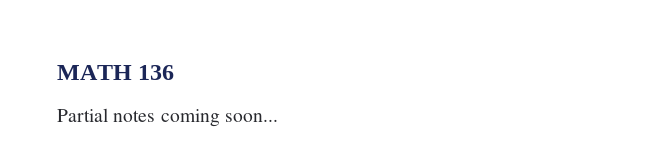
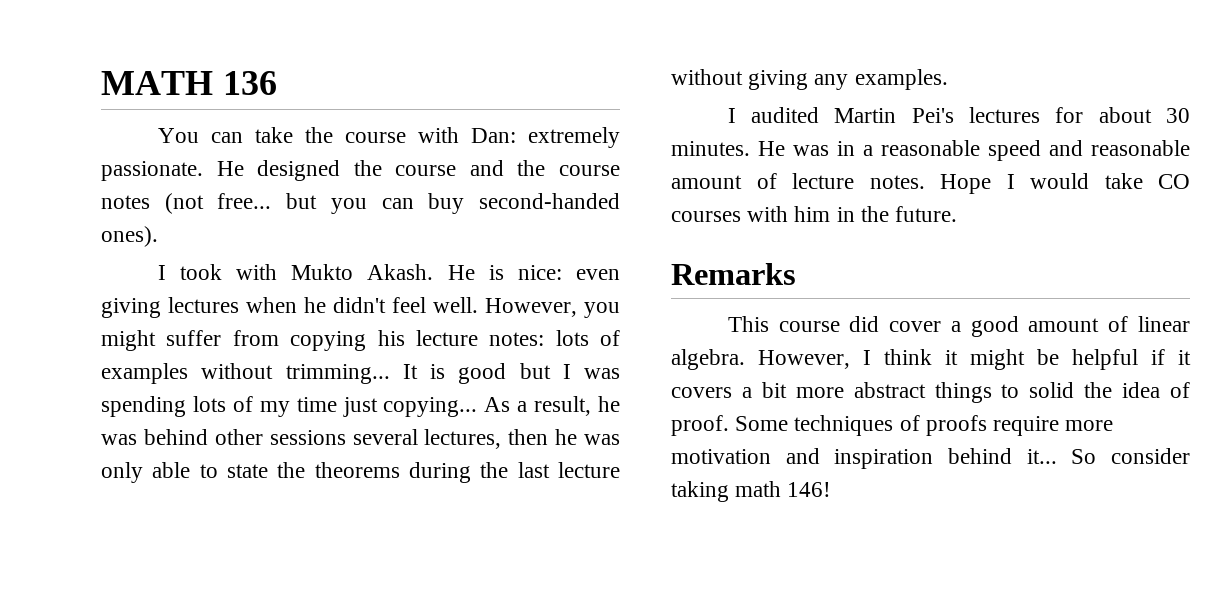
- Partial notes coming soon...
+ You can take the course with Dan: extremely passionate. He designed the course and the course notes (not free... but you can buy second-handed ones).
+ I took with Mukto Akash. He is nice: even giving lectures when he didn't feel well. However, you might suffer from copying his lecture notes: lots of examples without trimming... It is good but I was spending lots of my time just copying... As a result, he was behind other sessions several lectures, then he was only able to state the theorems during the last lecture without giving any examples.
+ I audited Martin Pei's lectures for about 30 minutes. He was in a reasonable speed and reasonable amount of lecture notes. Hope I would take CO courses with him in the future.
+ Remarks
+ This course did cover a good amount of linear algebra. However, I think it might be helpful if it covers a bit more abstract things to solid the idea of proof. Some techniques of proofs require more motivation and inspiration behind it... So consider taking math 146!

